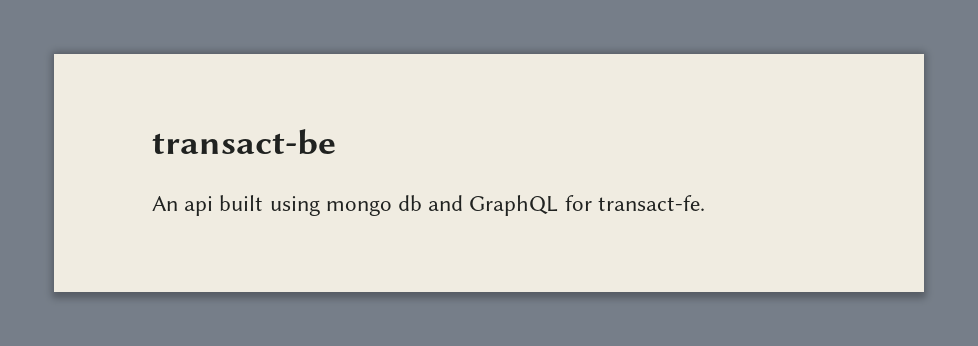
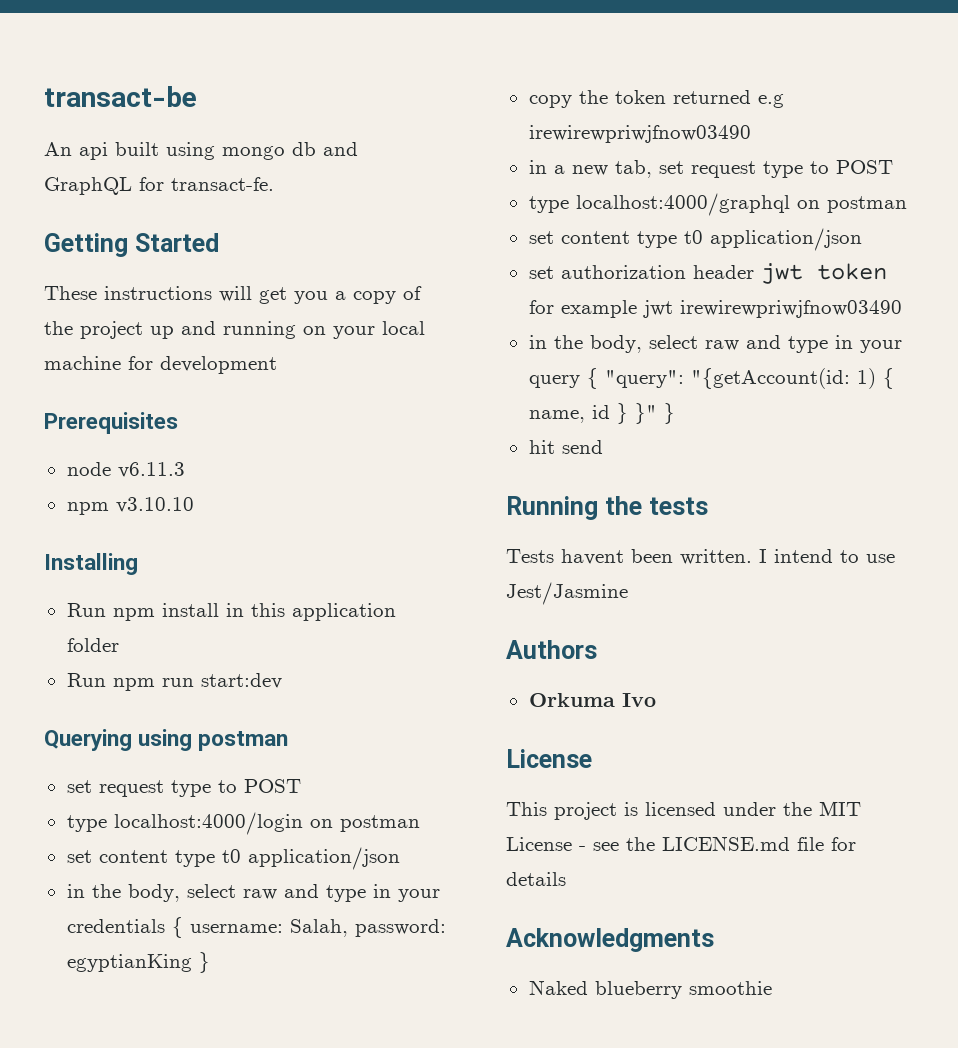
+ Getting Started
+ These instructions will get you a copy of the project up and running on your local machine for development
+ Prerequisites
+ node v6.11.3
+ npm v3.10.10
+ Installing
+ Run npm install in this application folder
+ Run npm run start:dev
+ Querying using postman
+ set request type to POST
+ type localhost:4000/login on postman
+ set content type t0 application/json
+ in the body, select raw and type in your credentials { username: Salah, password: egyptianKing }
+ copy the token returned e.g irewirewpriwjfnow03490
+ in a new tab, set request type to POST
+ type localhost:4000/graphql on postman
+ set content type t0 application/json
+ set authorization header jwt token for example jwt irewirewpriwjfnow03490
+ in the body, select raw and type in your query { "query": "{getAccount(id: 1) { name, id } }" }
+ hit send
+ Running the tests
+ Tests havent been written. I intend to use Jest/Jasmine
+ Authors
+ Orkuma Ivo
+ License
+ This project is licensed under the MIT License - see the LICENSE.md file for details
+ Acknowledgments
+ Naked blueberry smoothie

